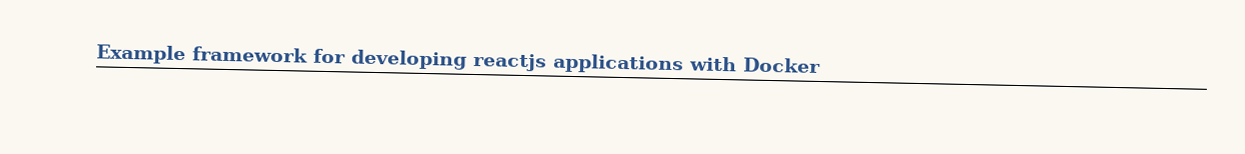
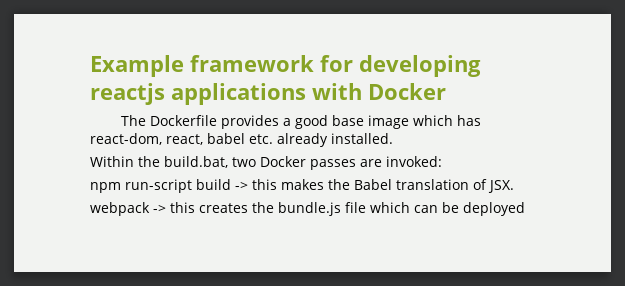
+ The Dockerfile provides a good base image which has react-dom, react, babel etc. already installed.
+ Within the build.bat, two Docker passes are invoked:
+ npm run-script build -> this makes the Babel translation of JSX.
+ webpack -> this creates the bundle.js file which can be deployed

